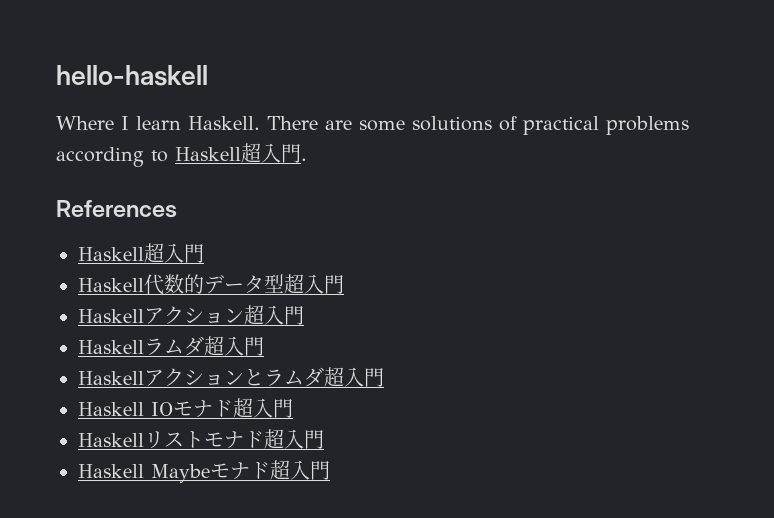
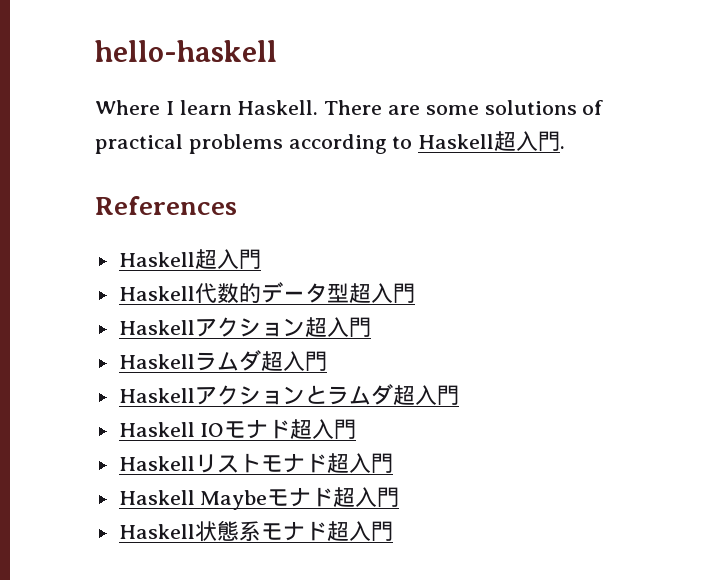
+ Haskell状態系モナド超入門

